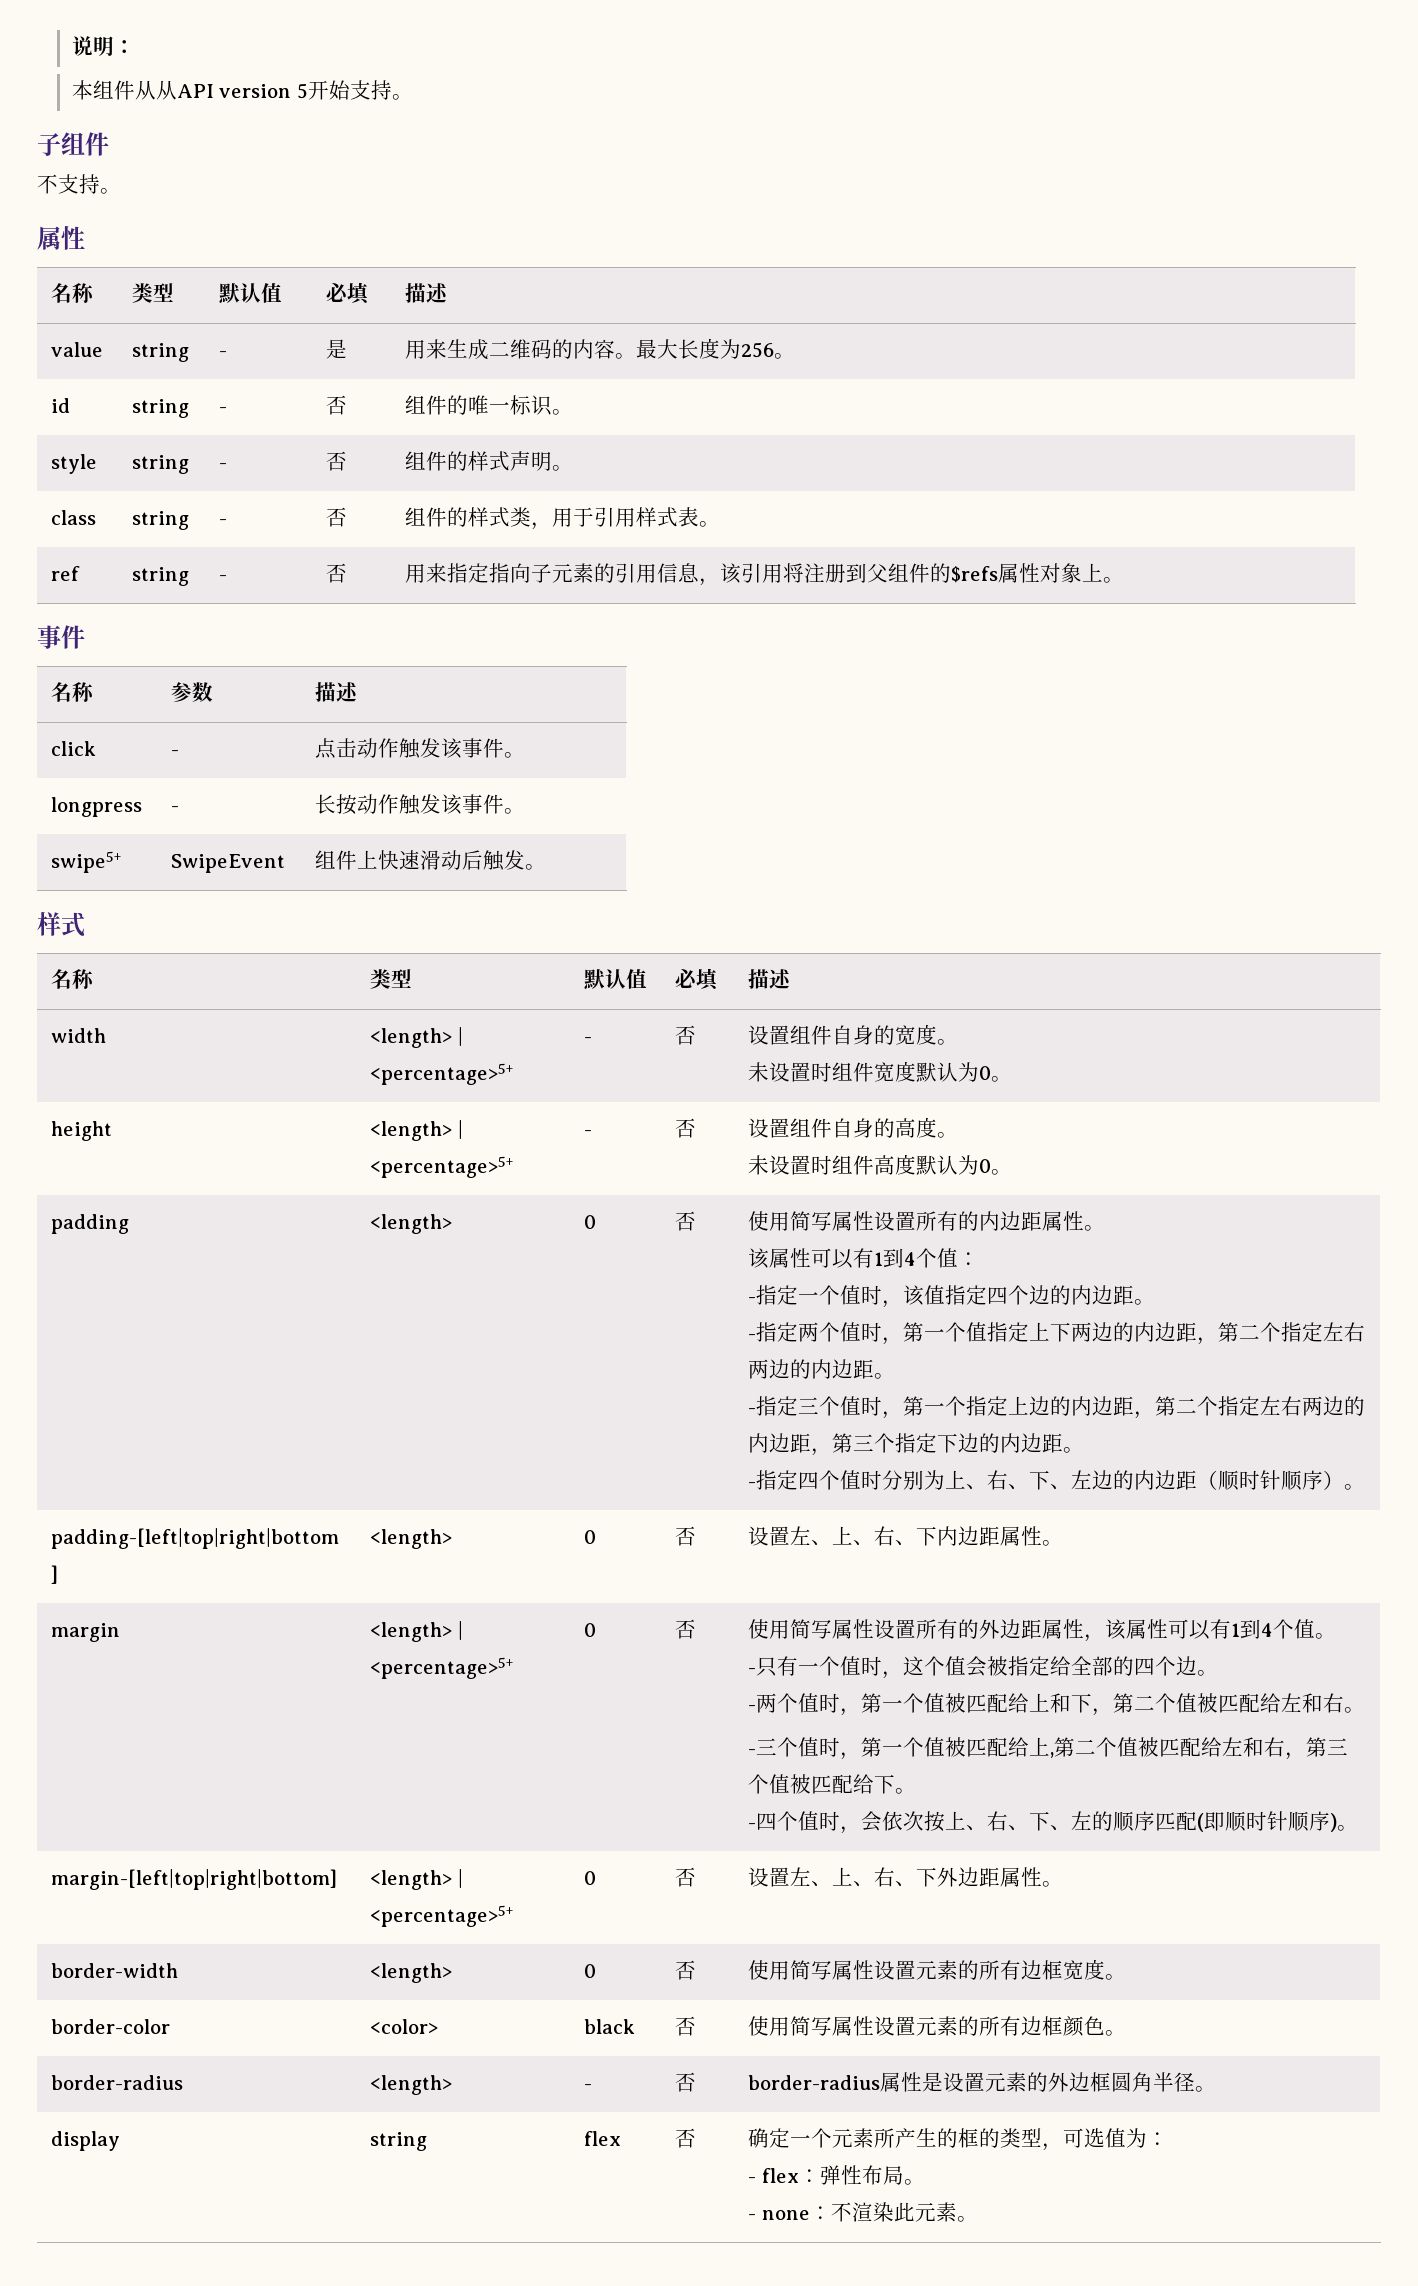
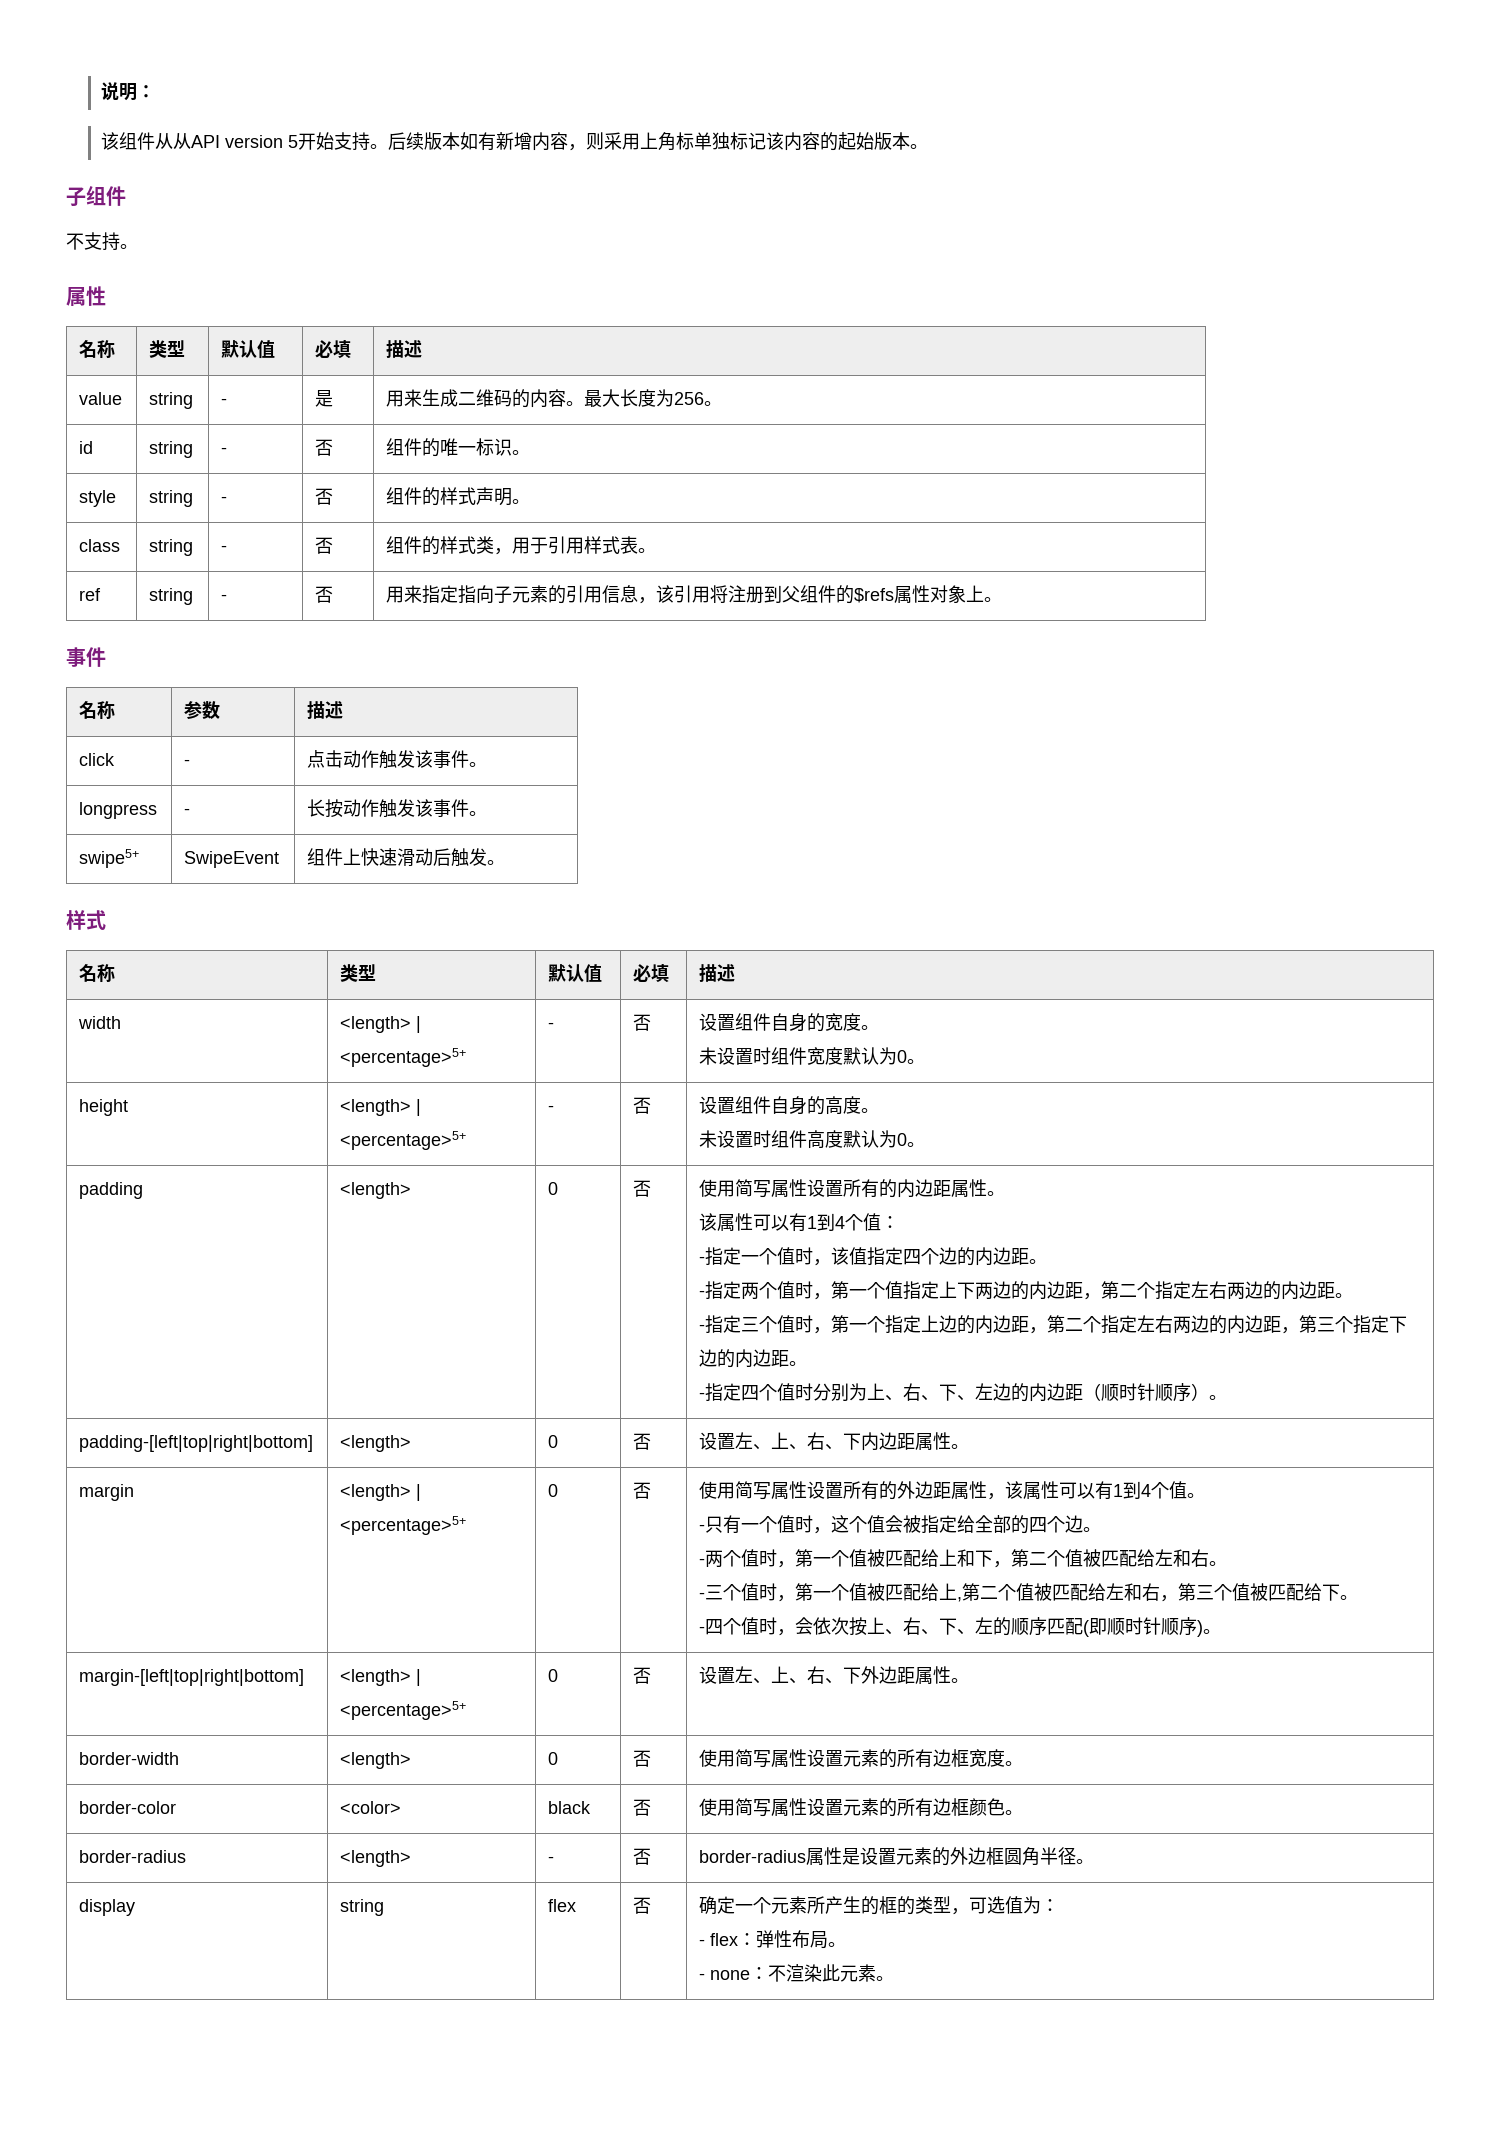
- 本组件从从API version 5开始支持。
+ 该组件从从API version 5开始支持。后续版本如有新增内容，则采用上角标单独标记该内容的起始版本。

